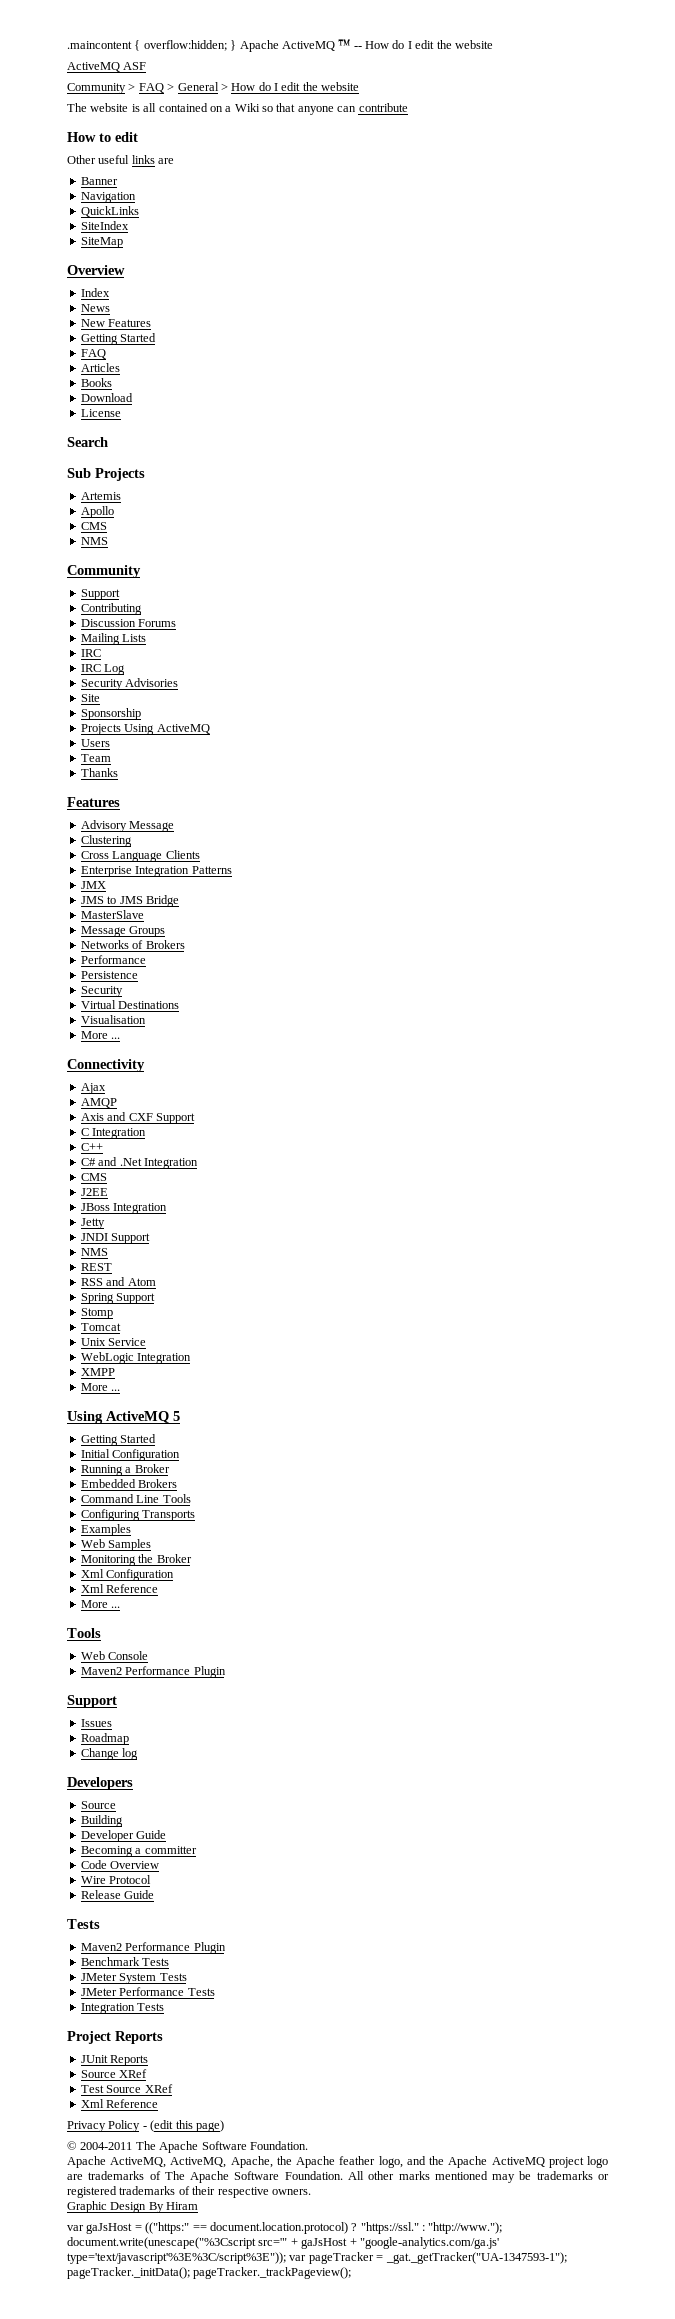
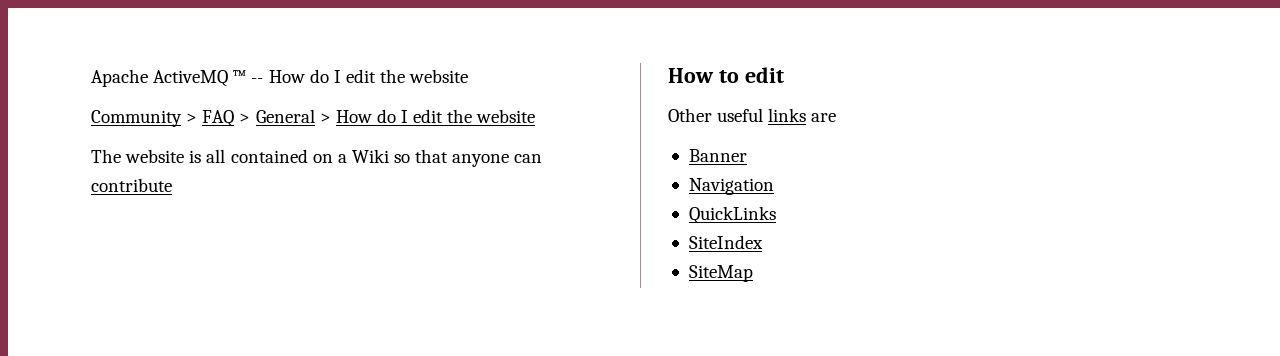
- .maincontent { overflow:hidden; } Apache ActiveMQ ™ -- How do I edit the website
+ Apache ActiveMQ ™ -- How do I edit the website
- ActiveMQ ASF
  SiteMap
- Overview
- Index
- News
- New Features
- Getting Started
- FAQ
- Articles
- Books
- Download
- License
- Search
- Sub Projects
- Artemis
- Apollo
- CMS
- NMS
- Community
- Support
- Contributing
- Discussion Forums
- Mailing Lists
- IRC
- IRC Log
- Security Advisories
- Site
- Sponsorship
- Projects Using ActiveMQ
- Users
- Team
- Thanks
- Features
- Advisory Message
- Clustering
- Cross Language Clients
- Enterprise Integration Patterns
- JMX
- JMS to JMS Bridge
- MasterSlave
- Message Groups
- Networks of Brokers
- Performance
- Persistence
- Security
- Virtual Destinations
- Visualisation
- More ...
- Connectivity
- Ajax
- AMQP
- Axis and CXF Support
- C Integration
- C++
- C# and .Net Integration
- CMS
- J2EE
- JBoss Integration
- Jetty
- JNDI Support
- NMS
- REST
- RSS and Atom
- Spring Support
- Stomp
- Tomcat
- Unix Service
- WebLogic Integration
- XMPP
- More ...
- Using ActiveMQ 5
- Getting Started
- Initial Configuration
- Running a Broker
- Embedded Brokers
- Command Line Tools
- Configuring Transports
- Examples
- Web Samples
- Monitoring the Broker
- Xml Configuration
- Xml Reference
- More ...
- Tools
- Web Console
- Maven2 Performance Plugin
- Support
- Issues
- Roadmap
- Change log
- Developers
- Source
- Building
- Developer Guide
- Becoming a committer
- Code Overview
- Wire Protocol
- Release Guide
- Tests
- Maven2 Performance Plugin
- Benchmark Tests
- JMeter System Tests
- JMeter Performance Tests
- Integration Tests
- Project Reports
- JUnit Reports
- Source XRef
- Test Source XRef
- Xml Reference
- Privacy Policy - (edit this page)
- © 2004-2011 The Apache Software Foundation.
- Apache ActiveMQ, ActiveMQ, Apache, the Apache feather logo, and the Apache ActiveMQ project logo are trademarks of The Apache Software Foundation. All other marks mentioned may be trademarks or registered trademarks of their respective owners.
- Graphic Design By Hiram
- var gaJsHost = (("https:" == document.location.protocol) ? "https://ssl." : "http://www."); document.write(unescape("%3Cscript src='" + gaJsHost + "google-analytics.com/ga.js' type='text/javascript'%3E%3C/script%3E")); var pageTracker = _gat._getTracker("UA-1347593-1"); pageTracker._initData(); pageTracker._trackPageview();

